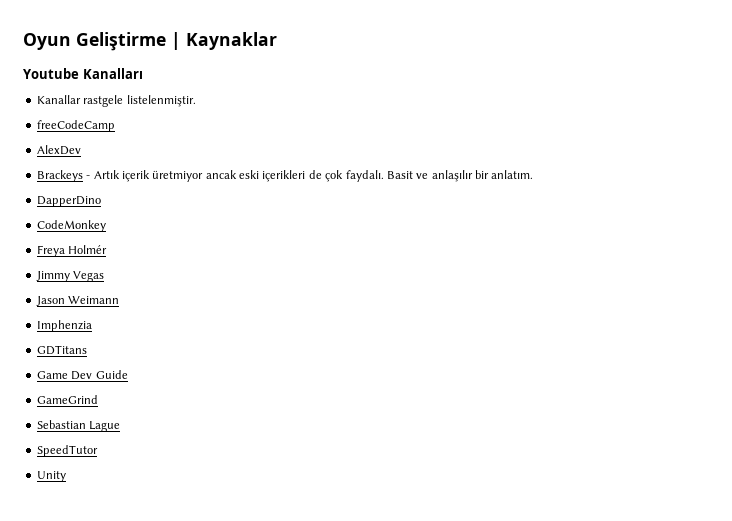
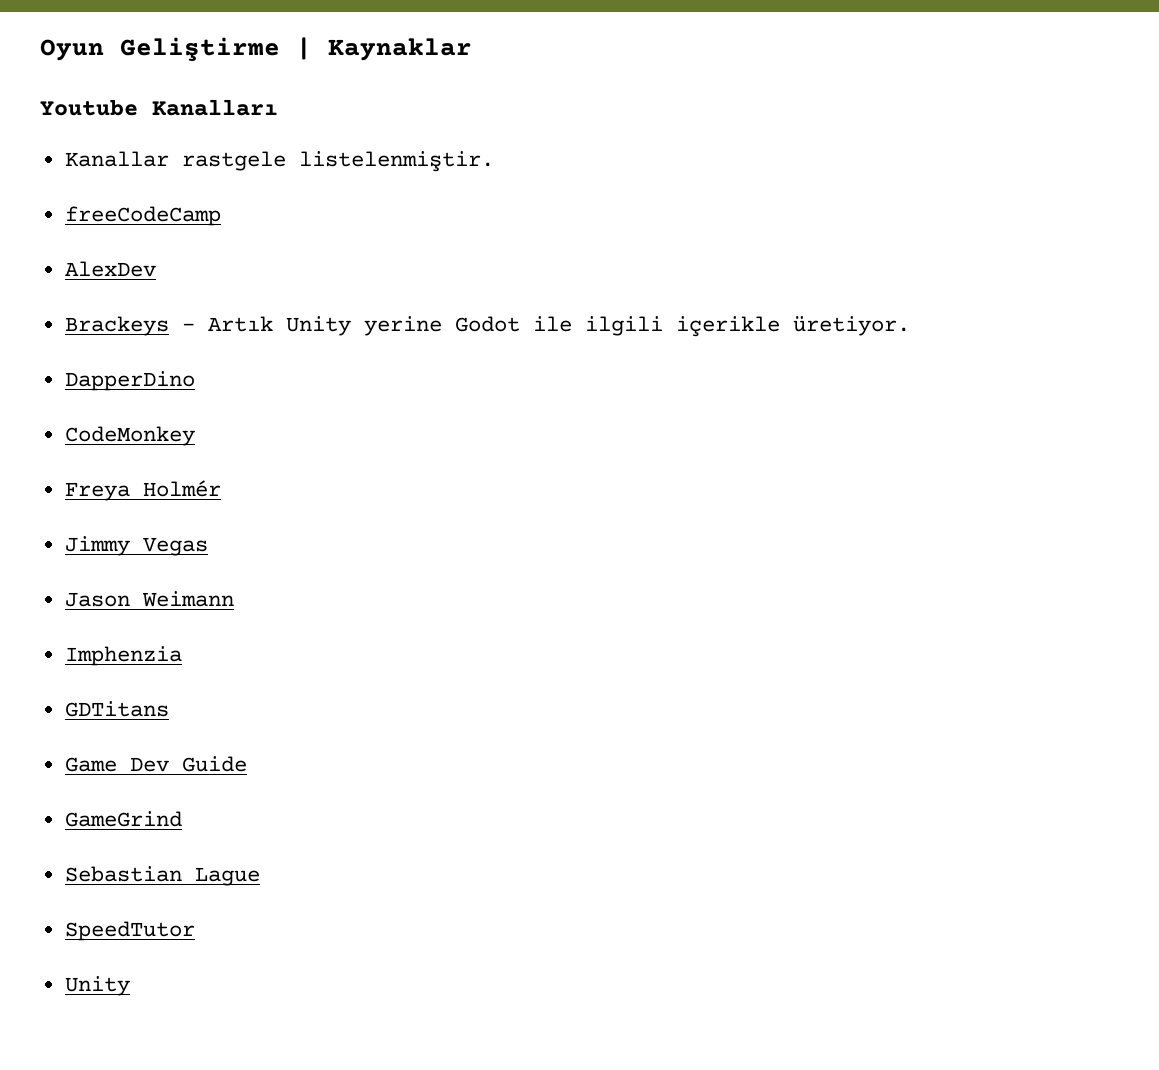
- Brackeys - Artık içerik üretmiyor ancak eski içerikleri de çok faydalı. Basit ve anlaşılır bir anlatım.
+ Brackeys - Artık Unity yerine Godot ile ilgili içerikle üretiyor.

